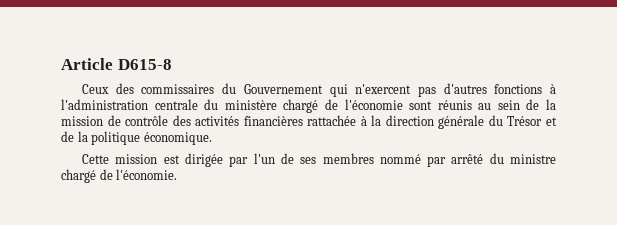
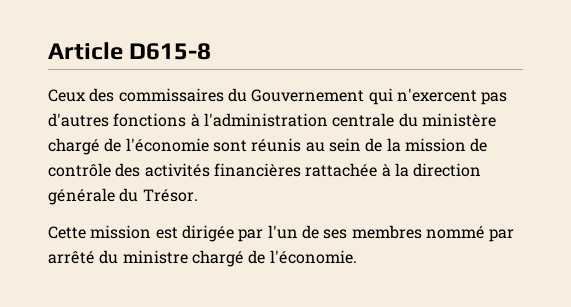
- Ceux des commissaires du Gouvernement qui n'exercent pas d'autres fonctions à l'administration centrale du ministère chargé de l'économie sont réunis au sein de la mission de contrôle des activités financières rattachée à la direction générale du Trésor et de la politique économique.
+ Ceux des commissaires du Gouvernement qui n'exercent pas d'autres fonctions à l'administration centrale du ministère chargé de l'économie sont réunis au sein de la mission de contrôle des activités financières rattachée à la direction générale du Trésor.

